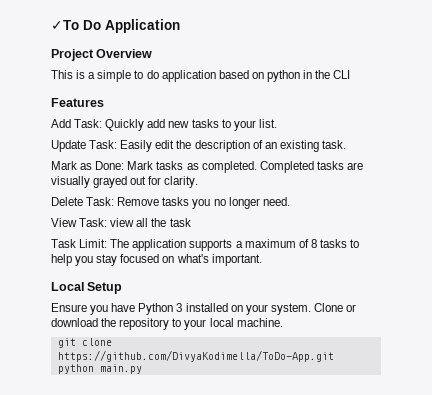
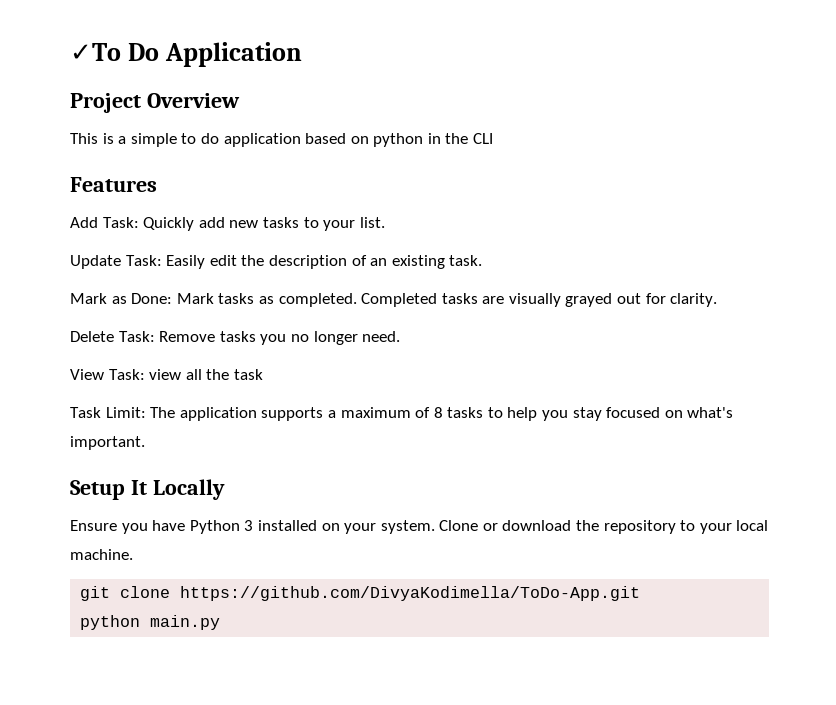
- Local Setup
+ Setup It Locally

